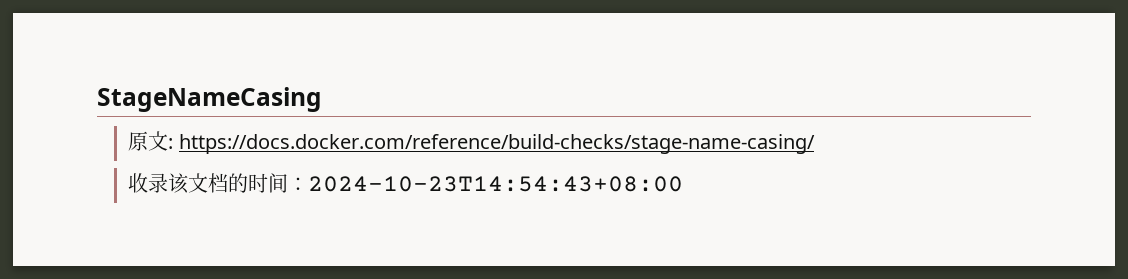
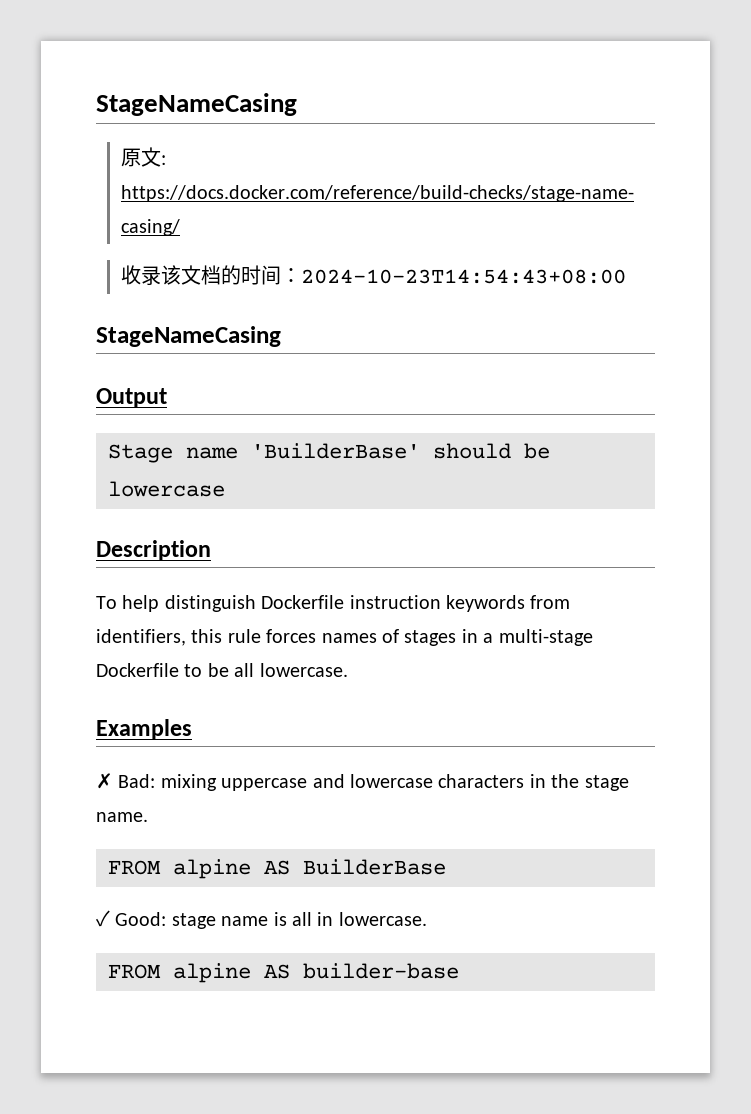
  收录该文档的时间：2024-10-23T14:54:43+08:00
+ StageNameCasing
+ Output
+ Stage name 'BuilderBase' should be lowercase
+ Description
+ To help distinguish Dockerfile instruction keywords from identifiers, this rule forces names of stages in a multi-stage Dockerfile to be all lowercase.
+ Examples
+ ✗ Bad: mixing uppercase and lowercase characters in the stage name.
+ FROM alpine AS BuilderBase
+ ✓ Good: stage name is all in lowercase.
+ FROM alpine AS builder-base

